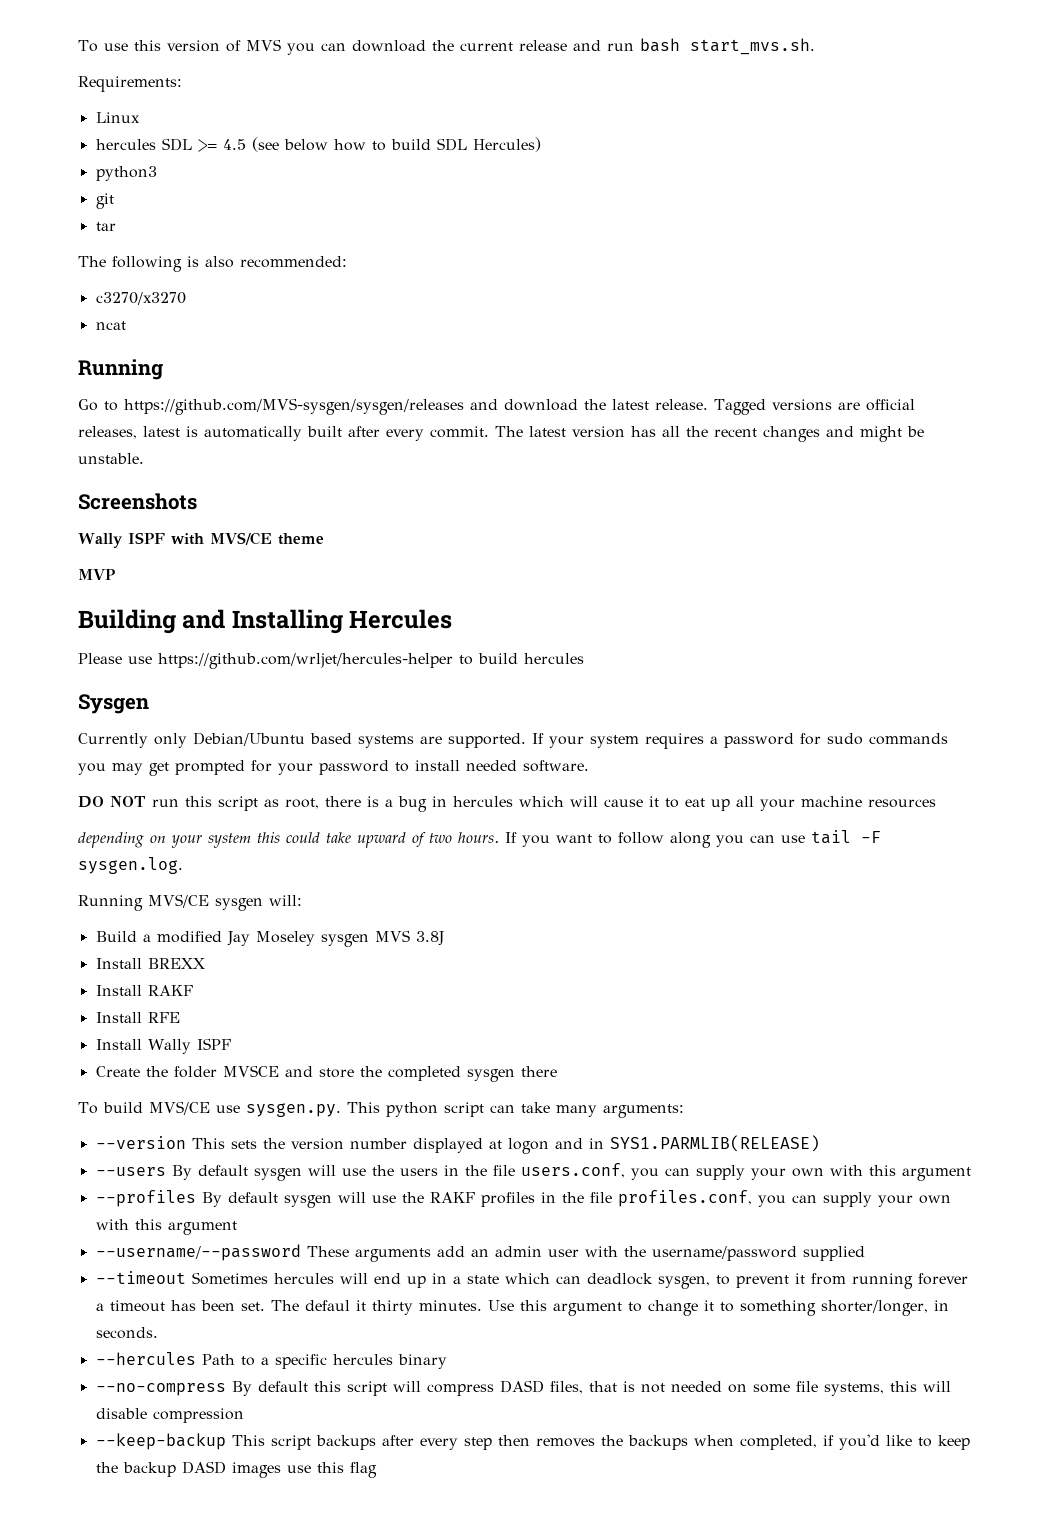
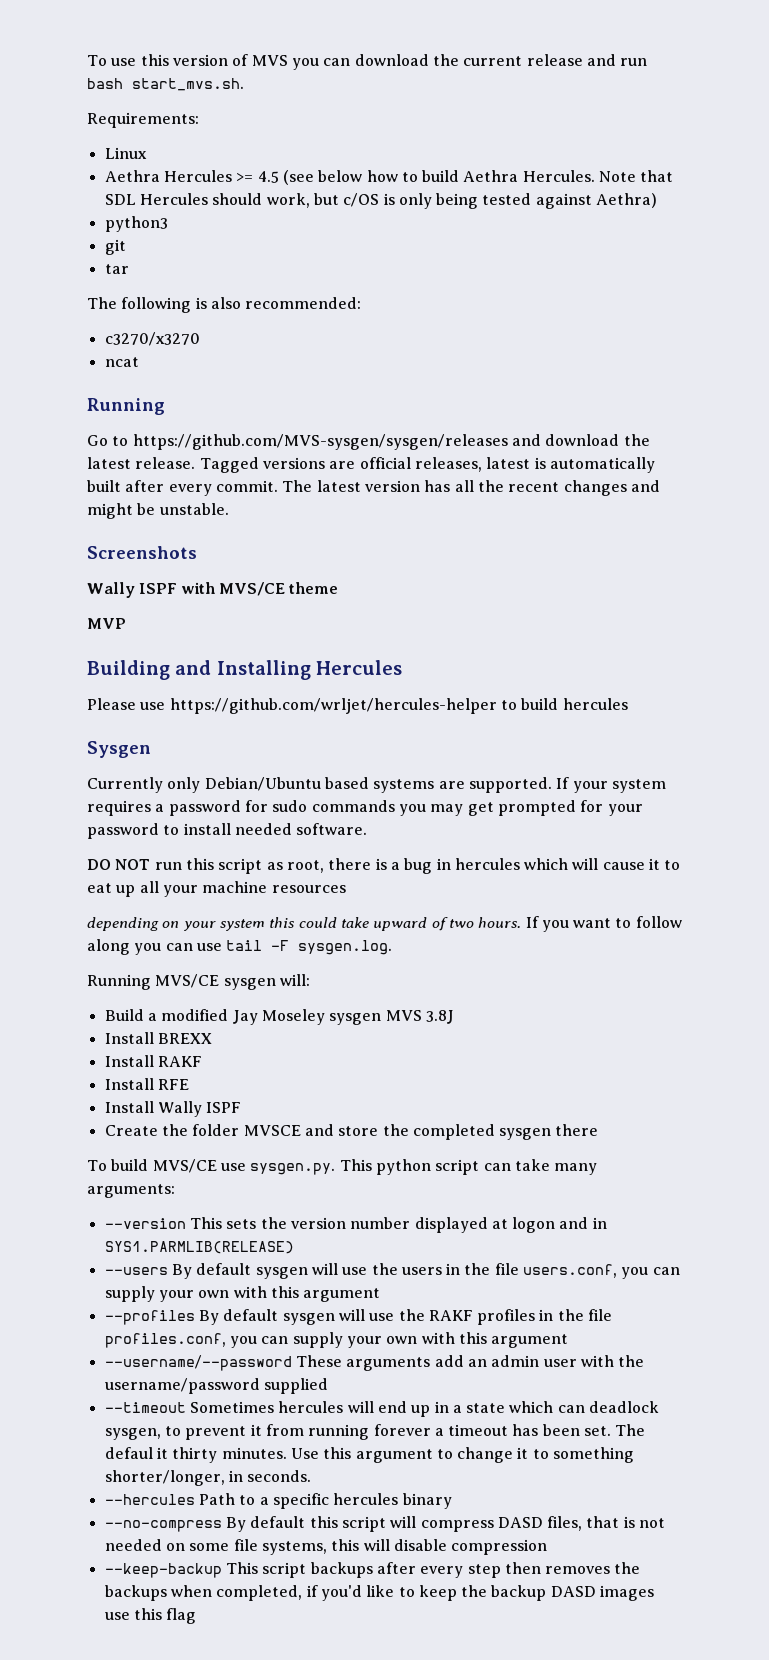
- hercules SDL >= 4.5 (see below how to build SDL Hercules)
+ Aethra Hercules >= 4.5 (see below how to build Aethra Hercules. Note that SDL Hercules should work, but c/OS is only being tested against Aethra)

